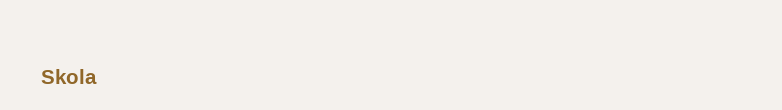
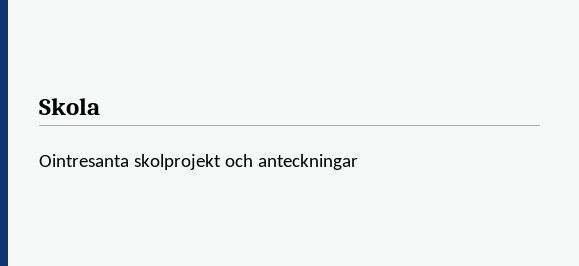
+ Ointresanta skolprojekt och anteckningar

